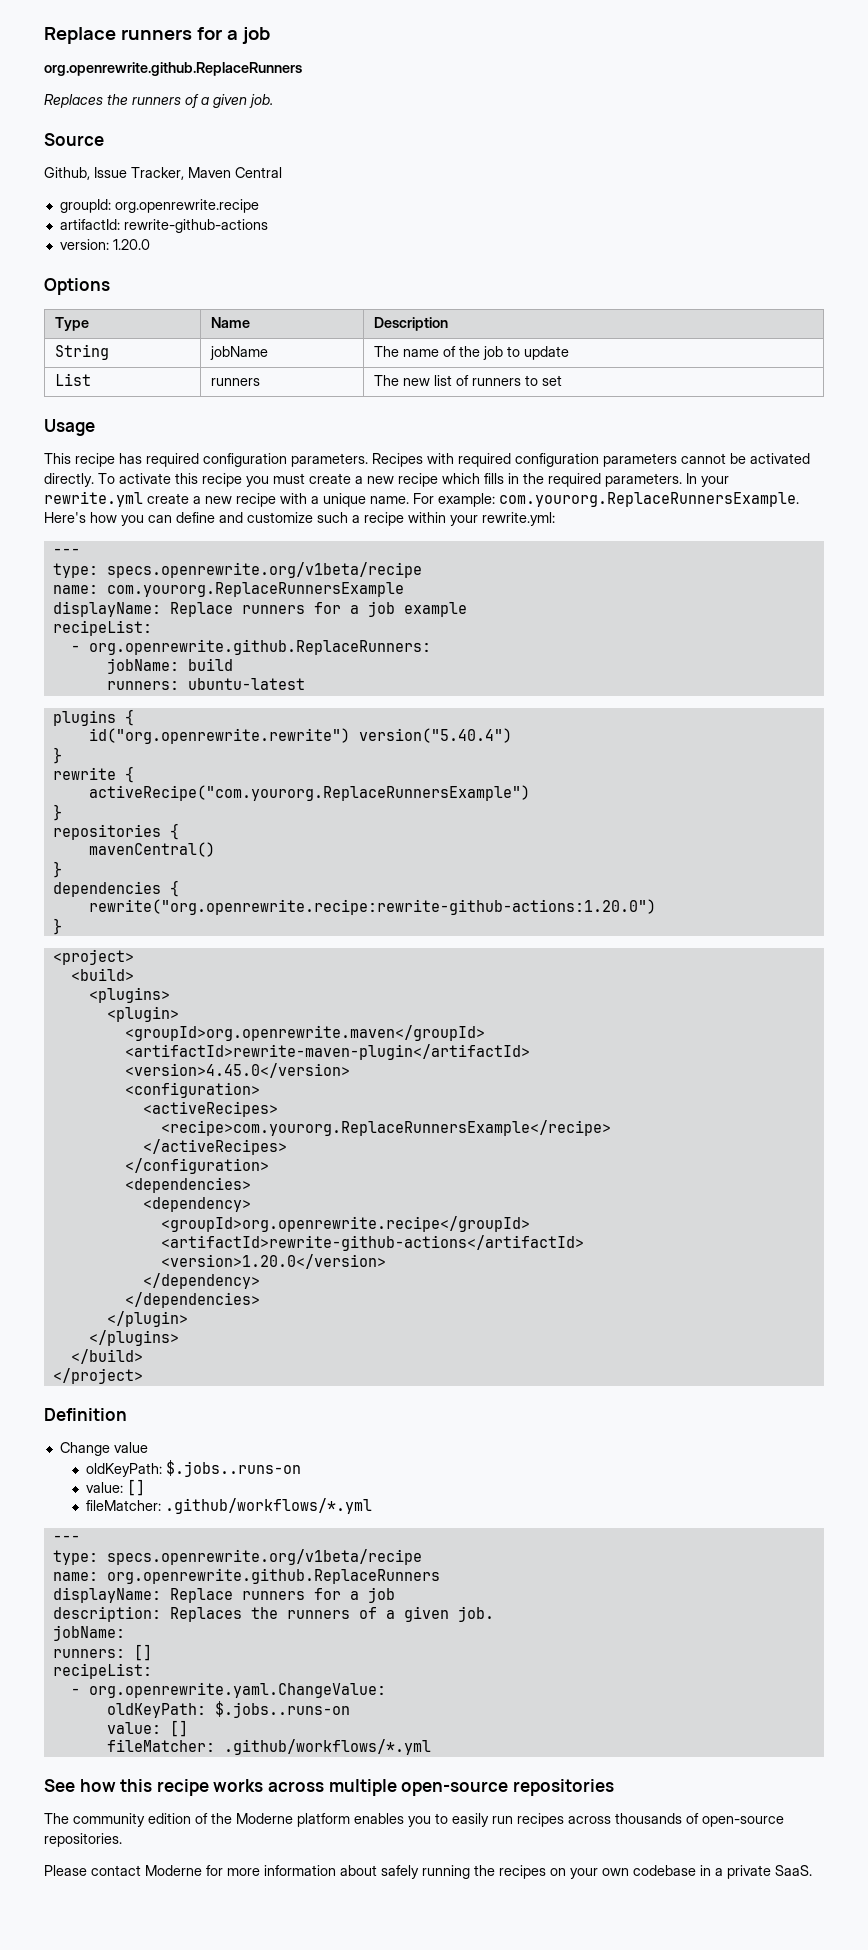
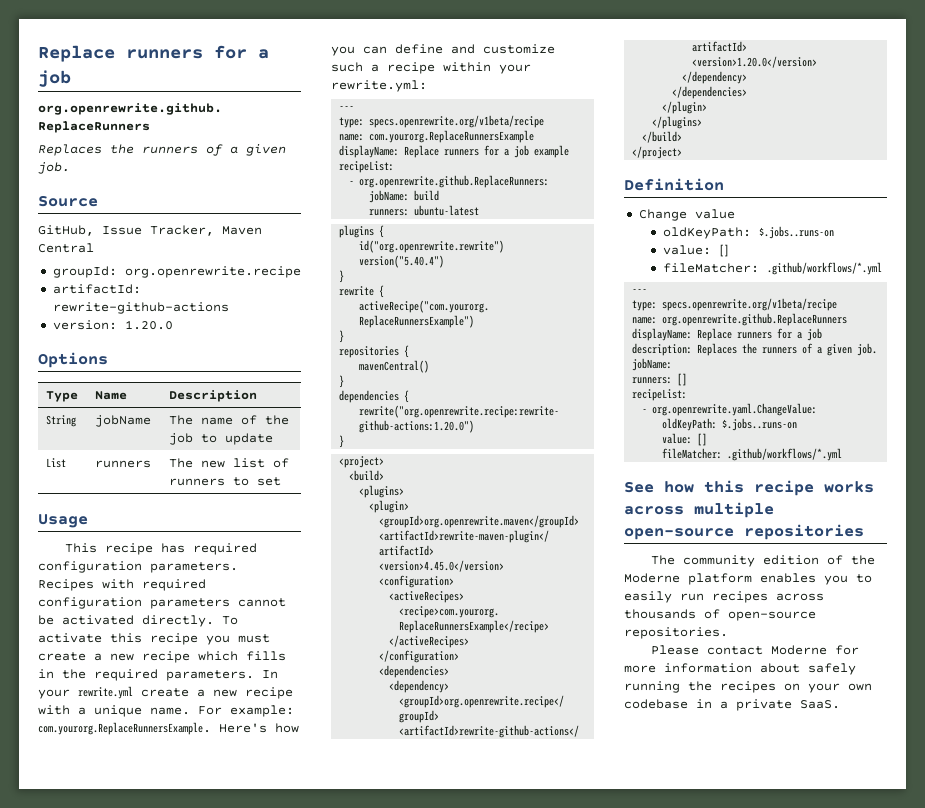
- Github, Issue Tracker, Maven Central
+ GitHub, Issue Tracker, Maven Central

